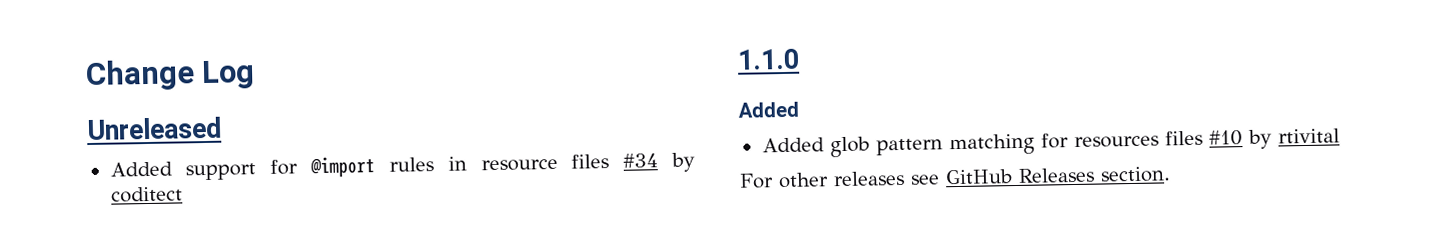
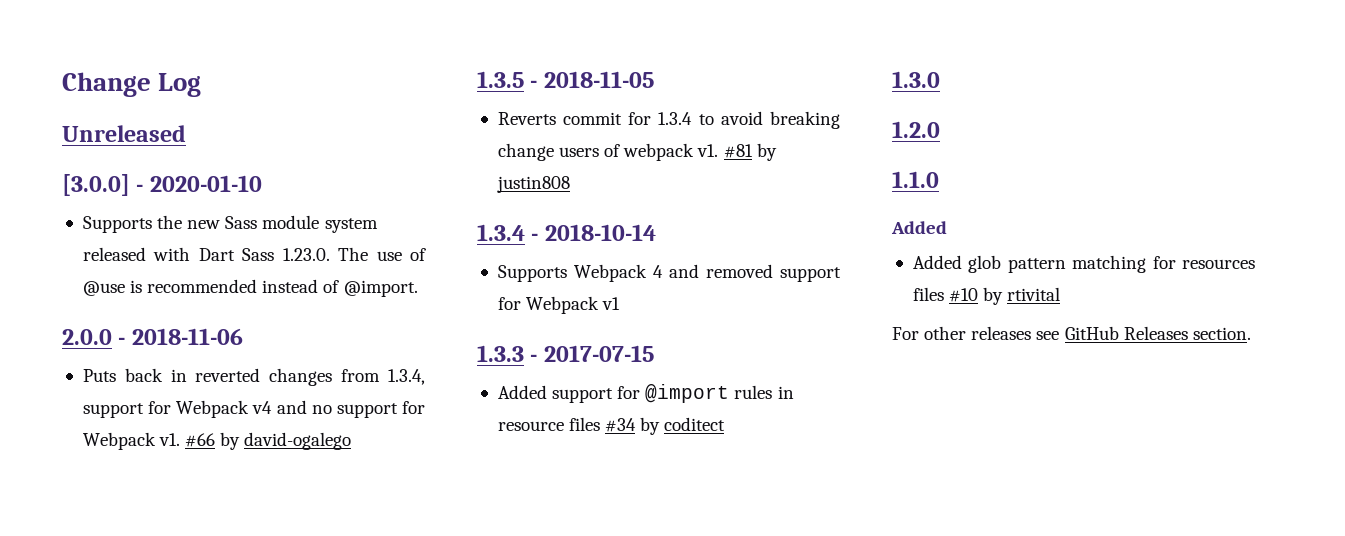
+ [3.0.0] - 2020-01-10
+ Supports the new Sass module system released with Dart Sass 1.23.0. The use of @use is recommended instead of @import.
+ 2.0.0 - 2018-11-06
+ Puts back in reverted changes from 1.3.4, support for Webpack v4 and no support for Webpack v1. #66 by david-ogalego
+ 1.3.5 - 2018-11-05
+ Reverts commit for 1.3.4 to avoid breaking change users of webpack v1. #81 by justin808
+ 1.3.4 - 2018-10-14
+ Supports Webpack 4 and removed support for Webpack v1
+ 1.3.3 - 2017-07-15
+ 1.3.0
+ 1.2.0

